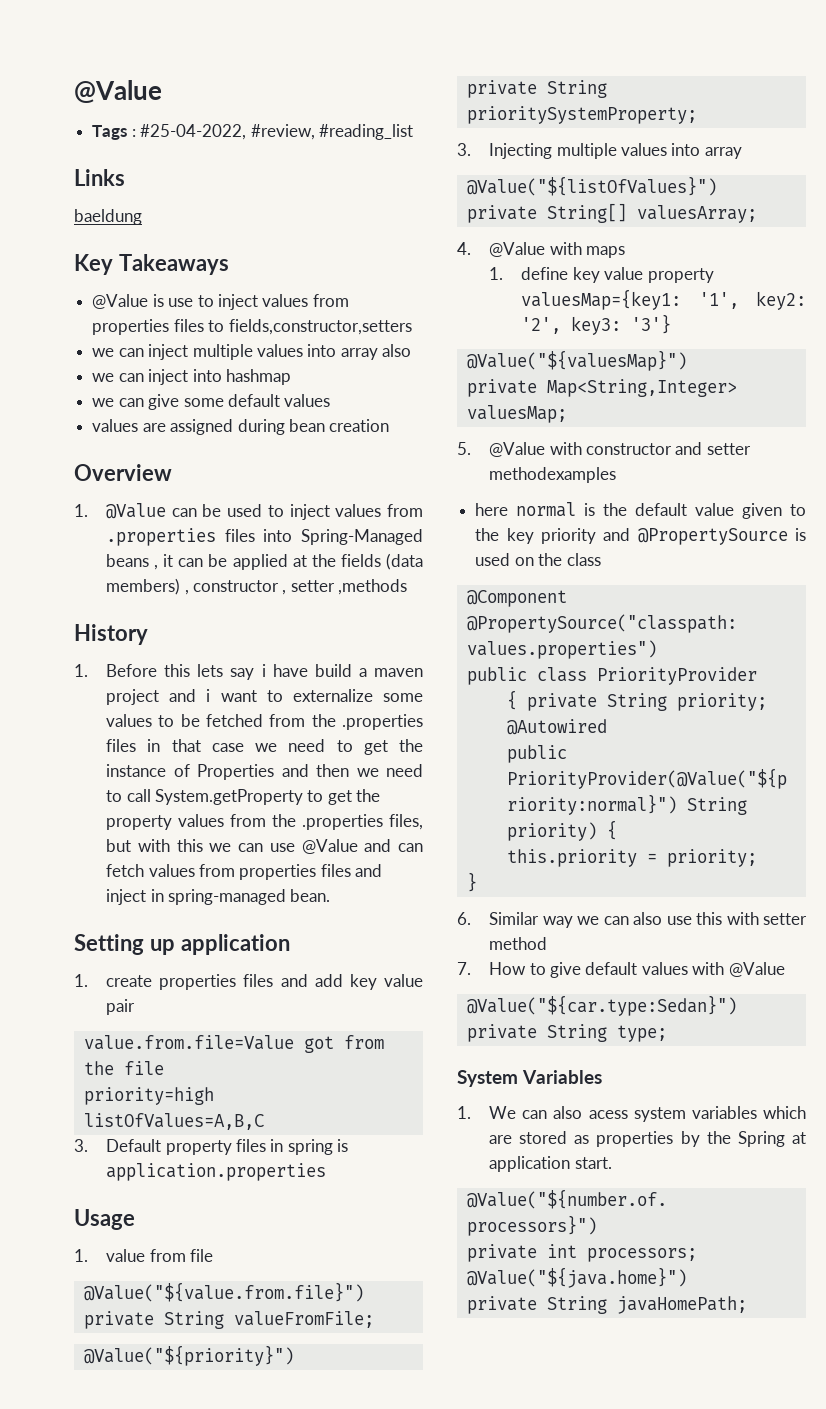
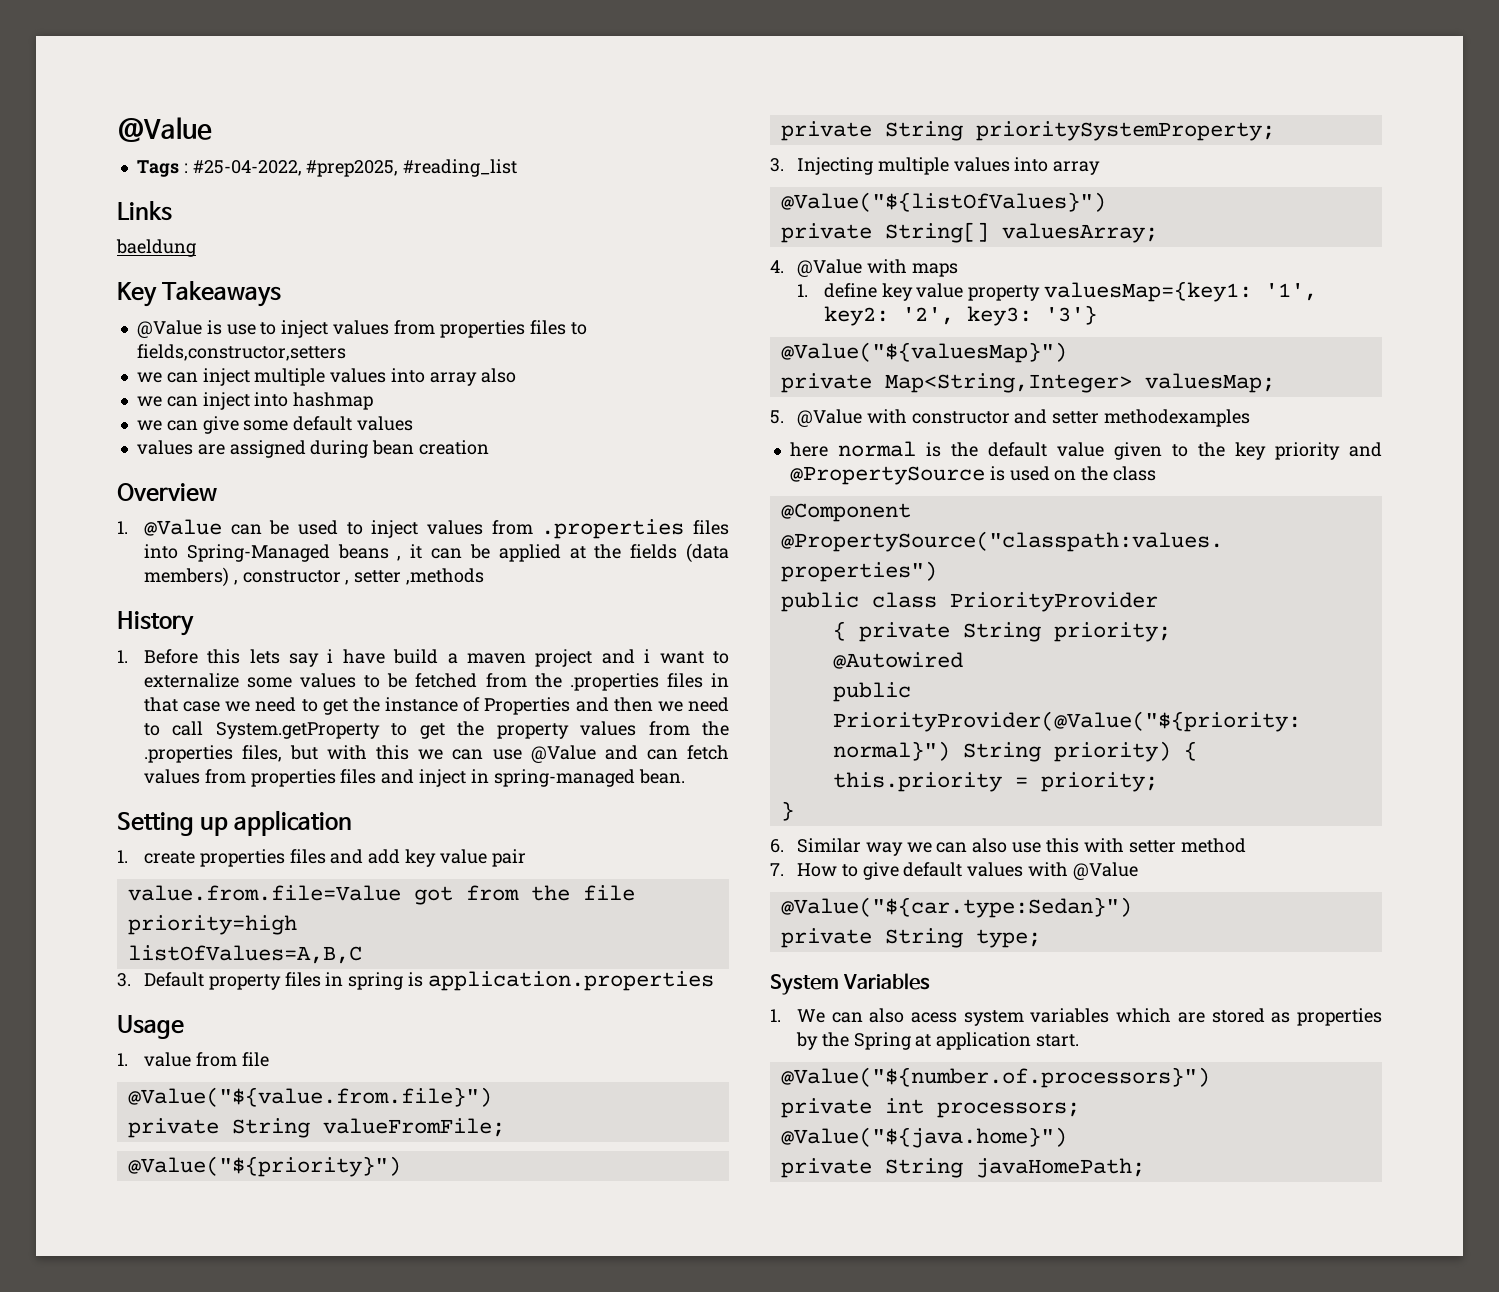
- Tags : #25-04-2022, #review, #reading_list
+ Tags : #25-04-2022, #prep2025, #reading_list

